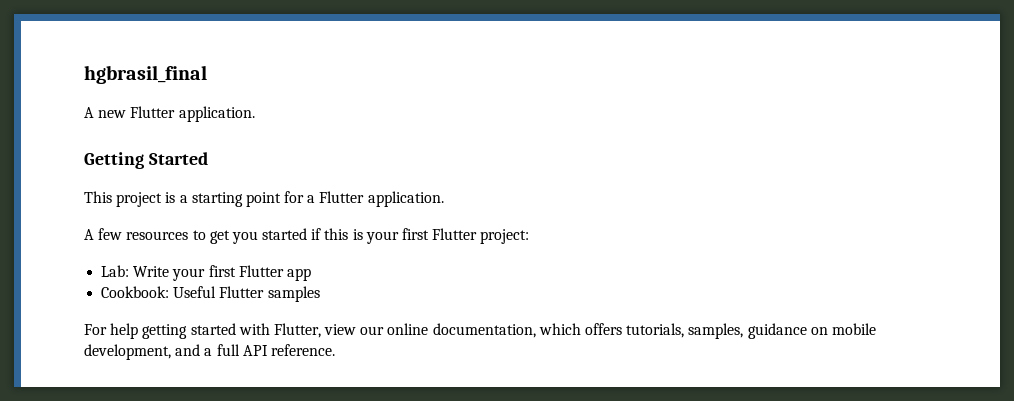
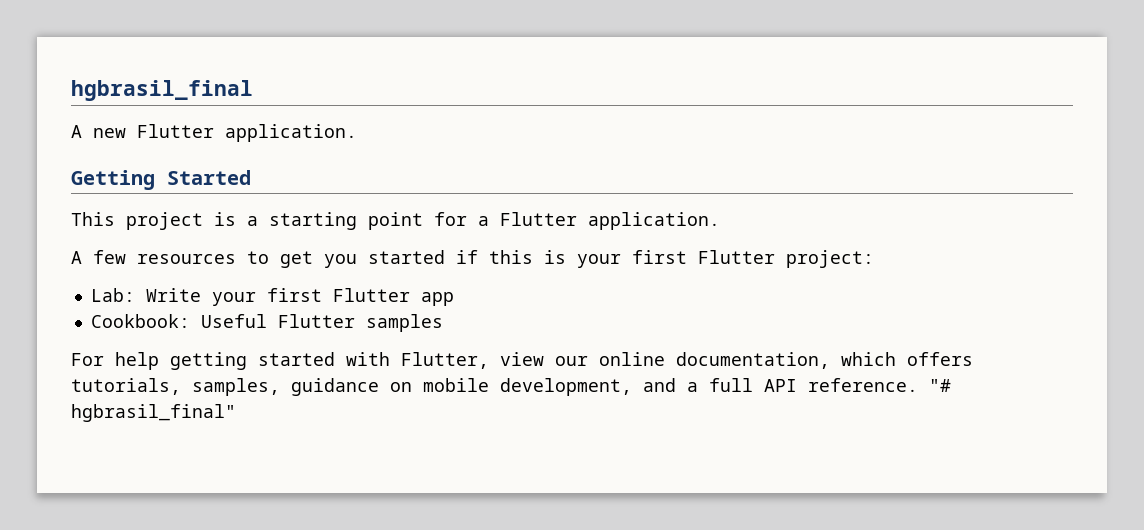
+ "# hgbrasil_final"

